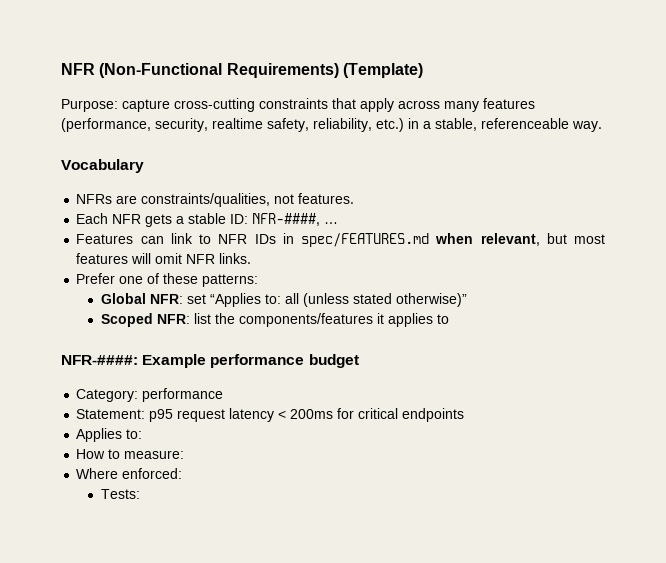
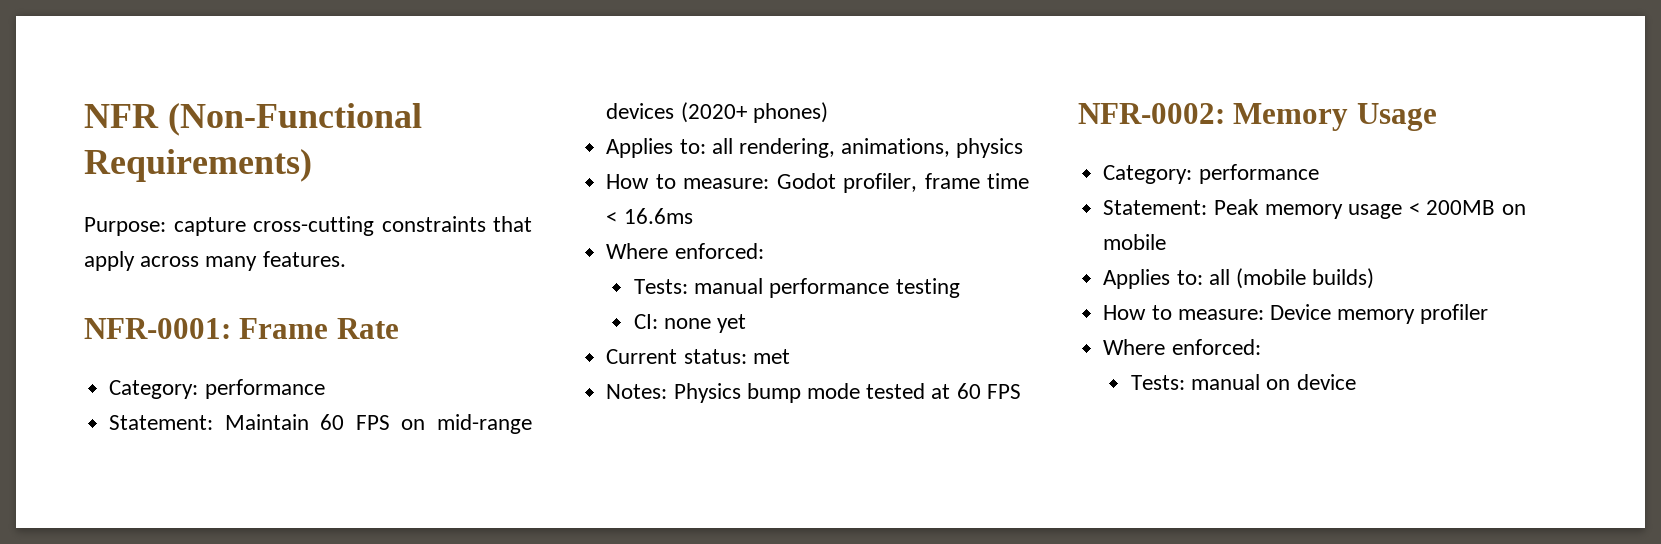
- NFR (Non-Functional Requirements) (Template)
+ NFR (Non-Functional Requirements)
- Purpose: capture cross-cutting constraints that apply across many features (performance, security, realtime safety, reliability, etc.) in a stable, referenceable way.
- Vocabulary
- NFRs are constraints/qualities, not features.
- Each NFR gets a stable ID: NFR-####, …
- Features can link to NFR IDs in spec/FEATURES.md when relevant, but most features will omit NFR links.
- Prefer one of these patterns:
- Global NFR: set “Applies to: all (unless stated otherwise)”
- Scoped NFR: list the components/features it applies to
- NFR-####: Example performance budget
+ Purpose: capture cross-cutting constraints that apply across many features.
+ NFR-0001: Frame Rate
  Category: performance
- Statement: p95 request latency < 200ms for critical endpoints
- Applies to:
- How to measure:
+ Statement: Maintain 60 FPS on mid-range devices (2020+ phones)
+ Applies to: all rendering, animations, physics
+ How to measure: Godot profiler, frame time < 16.6ms
  Where enforced:
- Tests:
+ Tests: manual performance testing
+ CI: none yet
+ Current status: met
+ Notes: Physics bump mode tested at 60 FPS
+ NFR-0002: Memory Usage
+ Category: performance
+ Statement: Peak memory usage < 200MB on mobile
+ Applies to: all (mobile builds)
+ How to measure: Device memory profiler
+ Where enforced:
+ Tests: manual on device

